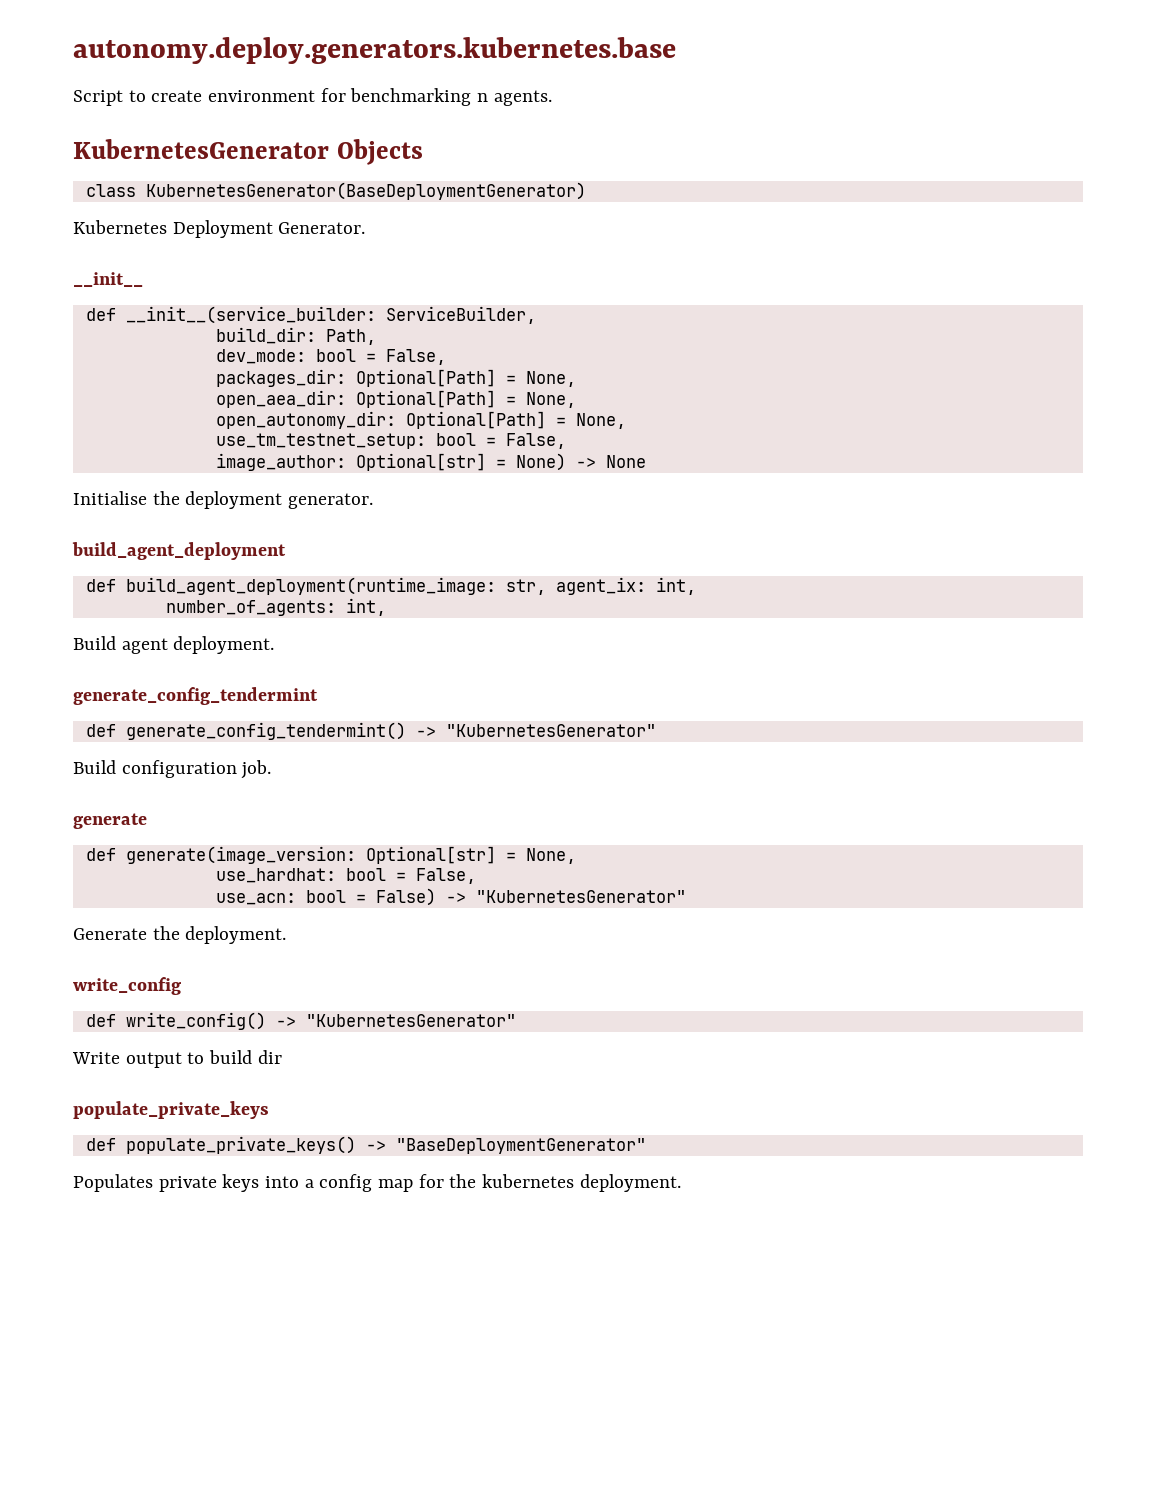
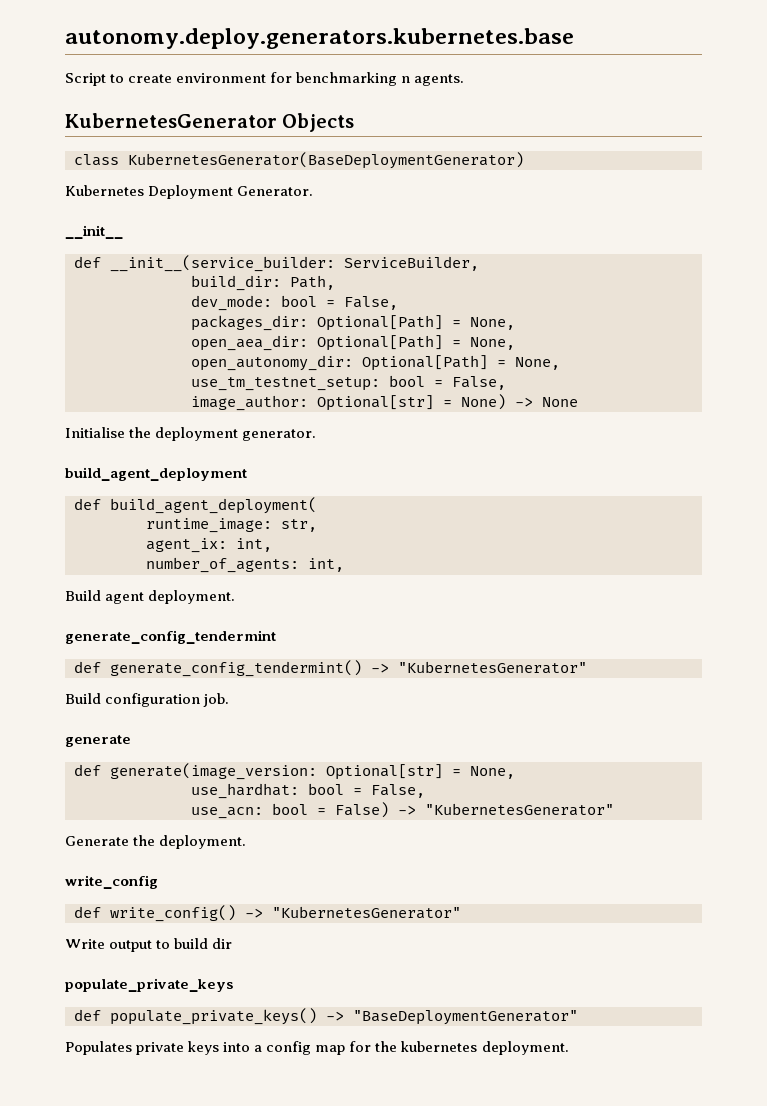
- def build_agent_deployment(runtime_image: str, agent_ix: int,
+ def build_agent_deployment(
+ runtime_image: str,
+ agent_ix: int,

